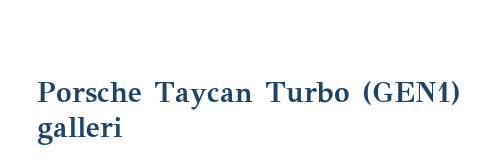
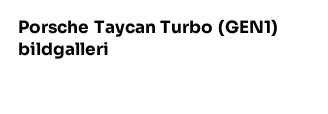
- Porsche Taycan Turbo (GEN1) galleri
+ Porsche Taycan Turbo (GEN1) bildgalleri

